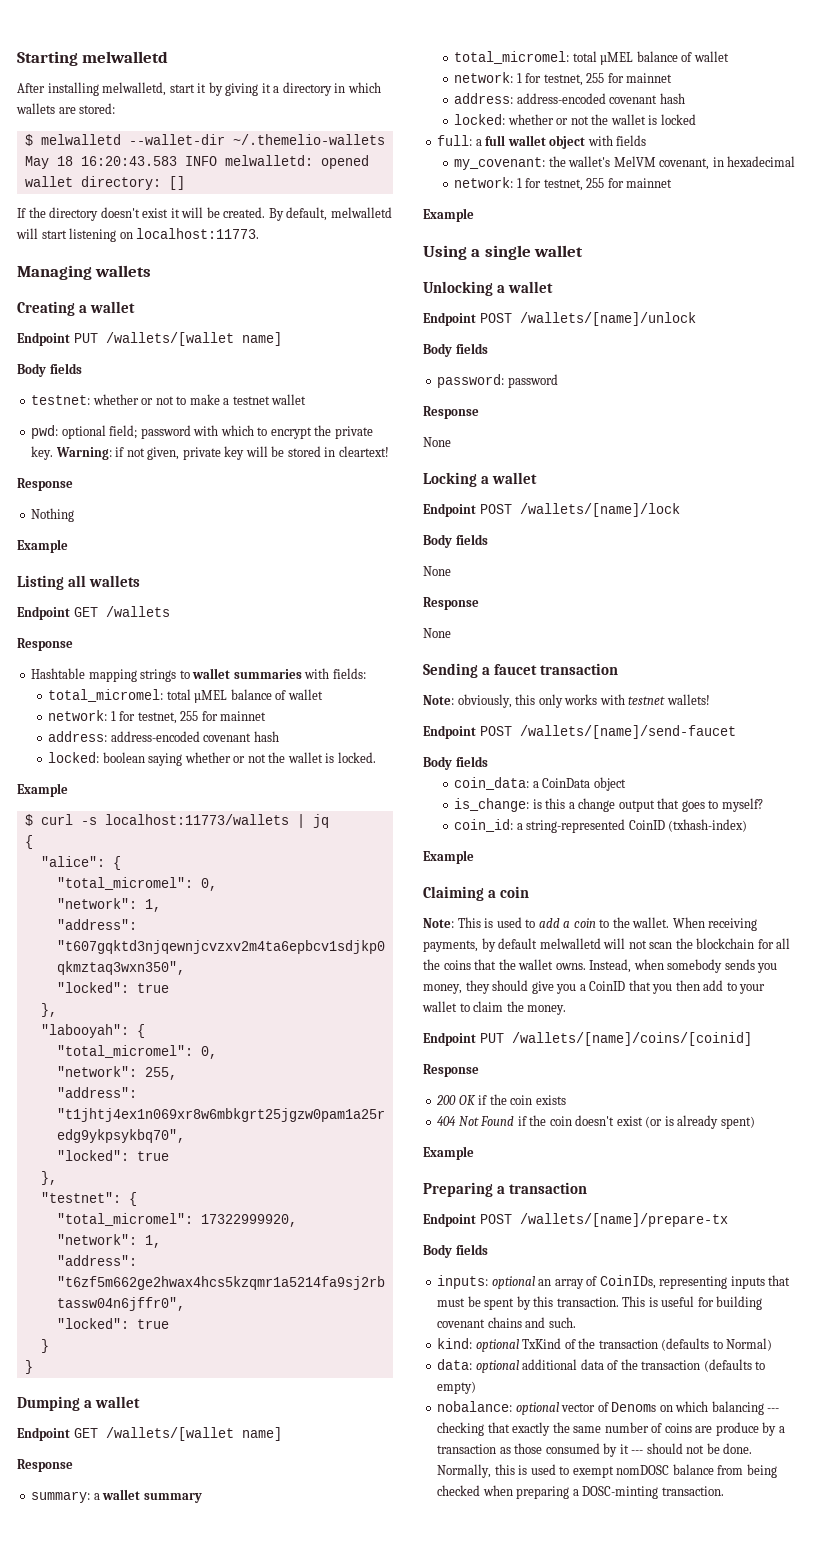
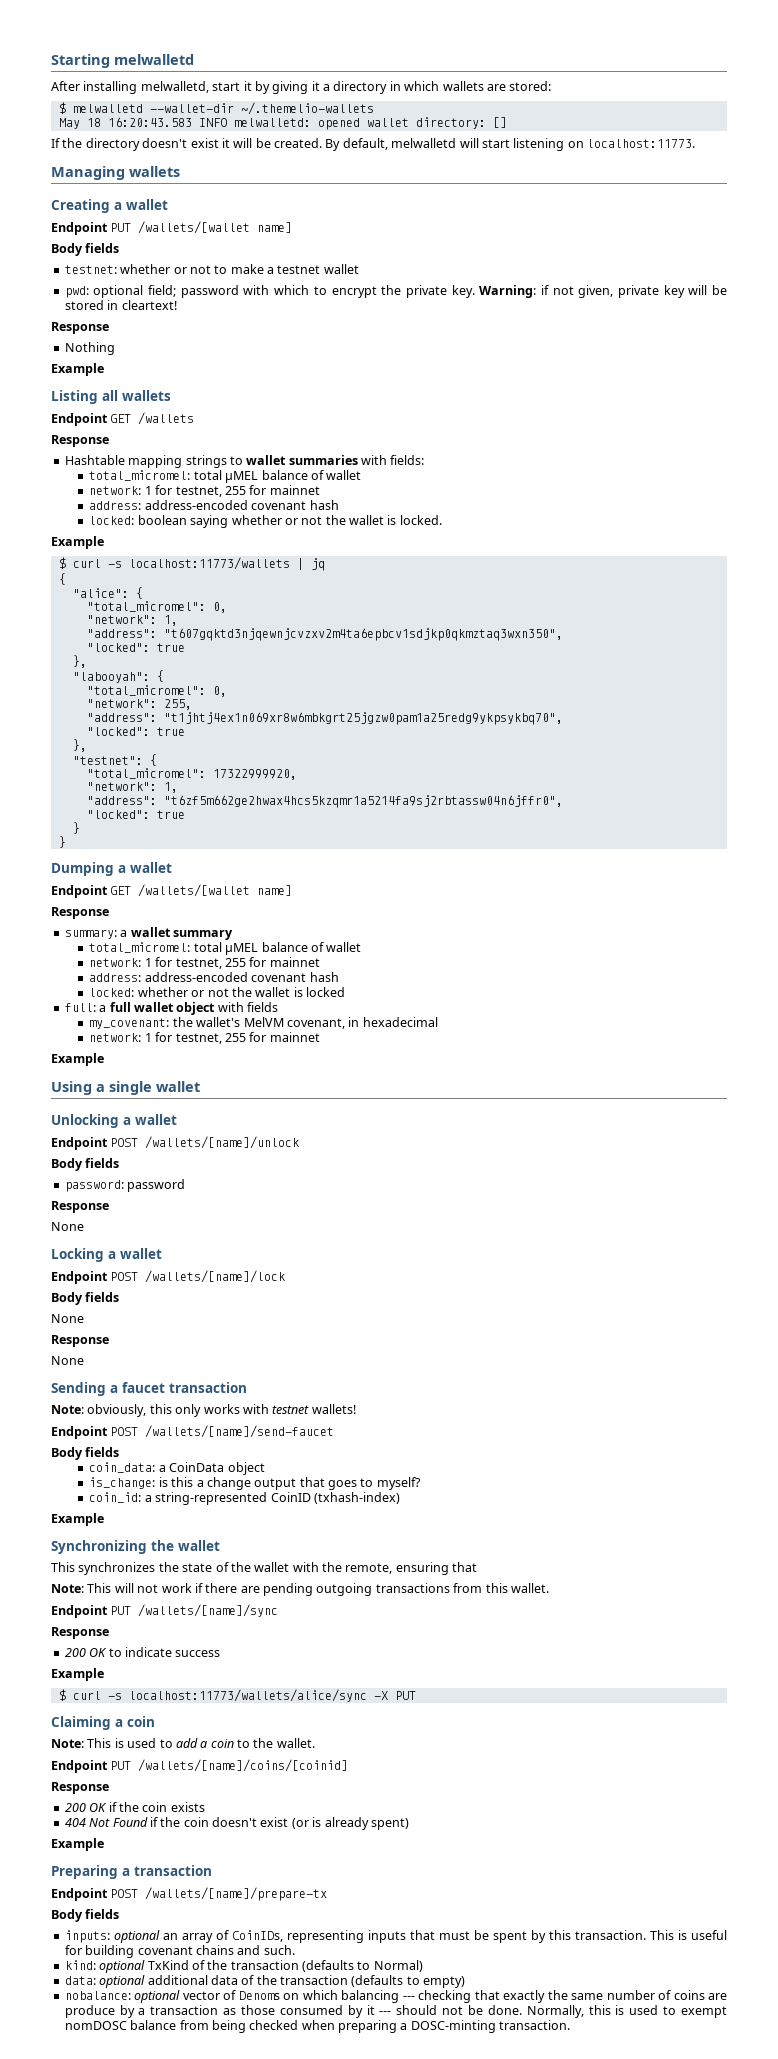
+ Synchronizing the wallet
+ This synchronizes the state of the wallet with the remote, ensuring that
+ Note: This will not work if there are pending outgoing transactions from this wallet.
+ Endpoint PUT /wallets/[name]/sync
+ Response
+ 200 OK to indicate success
+ Example
+ $ curl -s localhost:11773/wallets/alice/sync -X PUT
- When receiving payments, by default melwalletd will not scan the blockchain for all the coins that the wallet owns. Instead, when somebody sends you money, they should give you a CoinID that you then add to your wallet to claim the money.

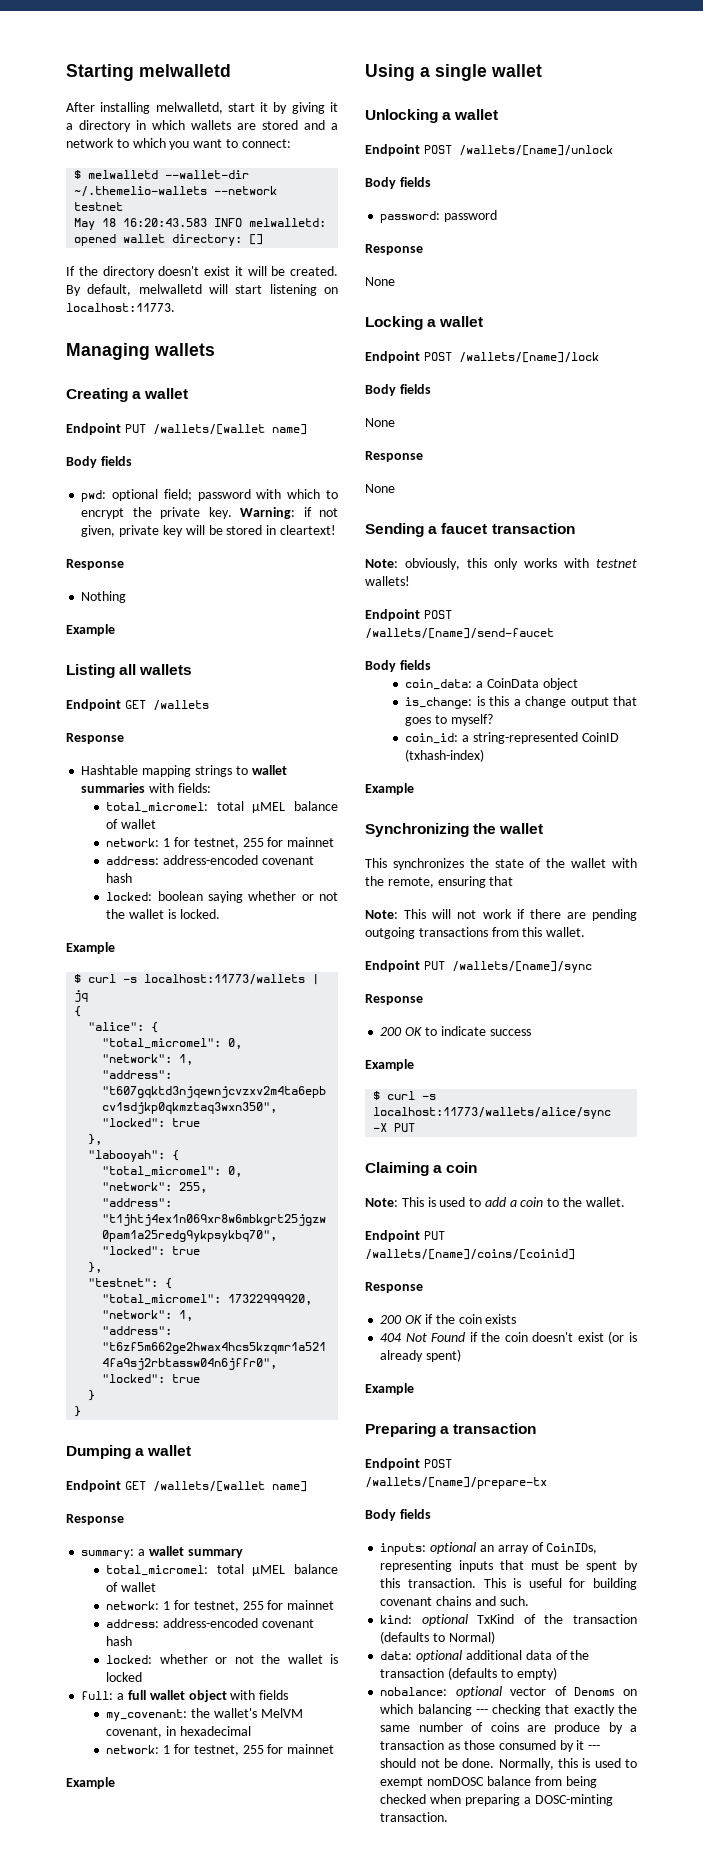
- After installing melwalletd, start it by giving it a directory in which wallets are stored:
+ After installing melwalletd, start it by giving it a directory in which wallets are stored and a network to which you want to connect:
- $ melwalletd --wallet-dir ~/.themelio-wallets
+ $ melwalletd --wallet-dir ~/.themelio-wallets --network testnet
- testnet: whether or not to make a testnet wallet

